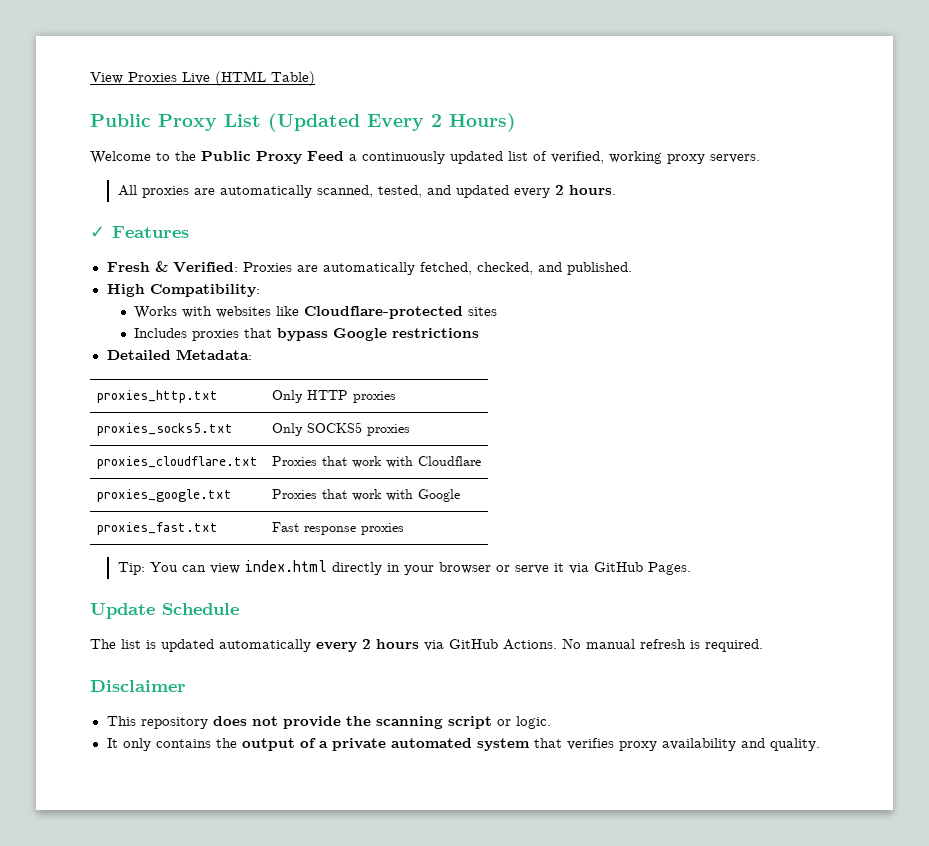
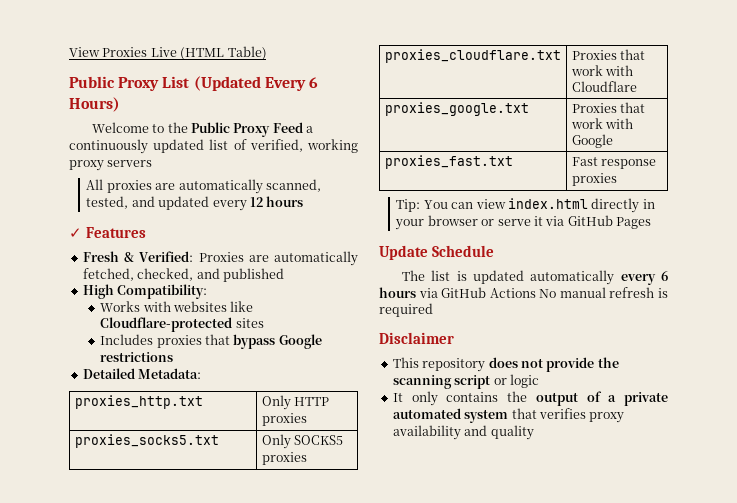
- Public Proxy List (Updated Every 2 Hours)
+ Public Proxy List (Updated Every 6 Hours)
- Welcome to the Public Proxy Feed a continuously updated list of verified, working proxy servers.
+ Welcome to the Public Proxy Feed a continuously updated list of verified, working proxy servers
- All proxies are automatically scanned, tested, and updated every 2 hours.
+ All proxies are automatically scanned, tested, and updated every 12 hours
- Fresh & Verified: Proxies are automatically fetched, checked, and published.
+ Fresh & Verified: Proxies are automatically fetched, checked, and published
- Tip: You can view index.html directly in your browser or serve it via GitHub Pages.
+ Tip: You can view index.html directly in your browser or serve it via GitHub Pages
- The list is updated automatically every 2 hours via GitHub Actions. No manual refresh is required.
+ The list is updated automatically every 6 hours via GitHub Actions No manual refresh is required
- This repository does not provide the scanning script or logic.
+ This repository does not provide the scanning script or logic
- It only contains the output of a private automated system that verifies proxy availability and quality.
+ It only contains the output of a private automated system that verifies proxy availability and quality

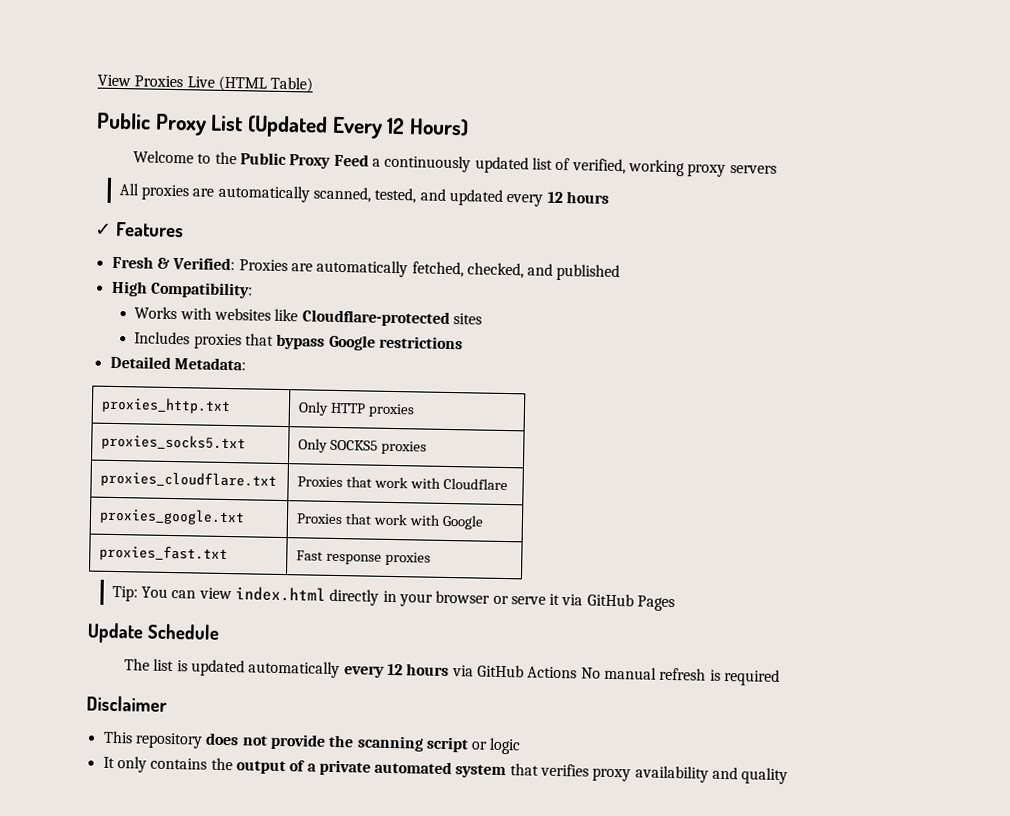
- Public Proxy List (Updated Every 6 Hours)
+ Public Proxy List (Updated Every 12 Hours)
- The list is updated automatically every 6 hours via GitHub Actions No manual refresh is required
+ The list is updated automatically every 12 hours via GitHub Actions No manual refresh is required

